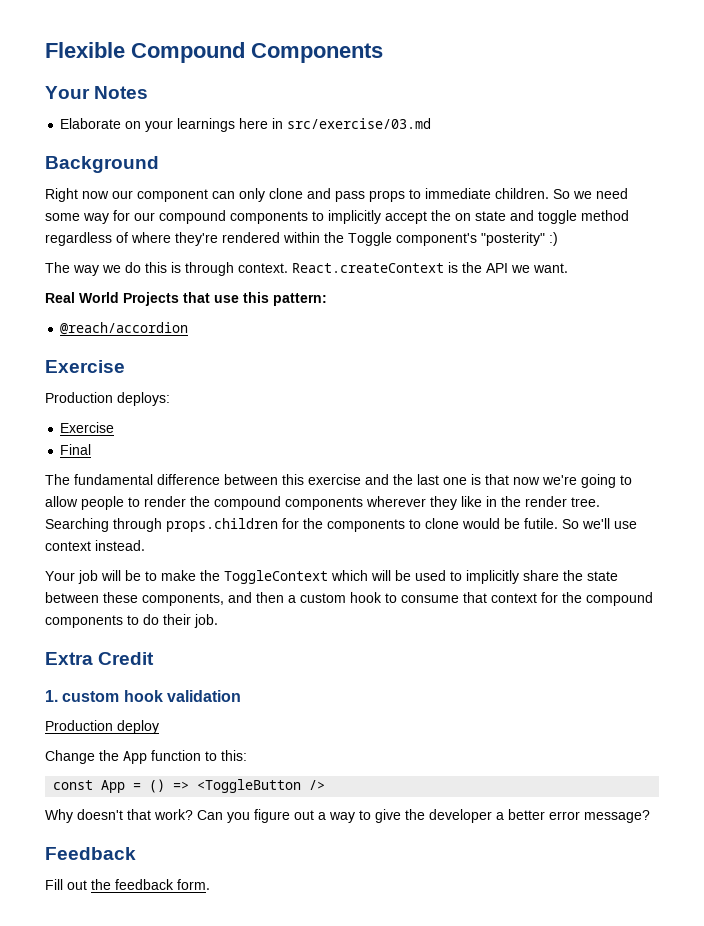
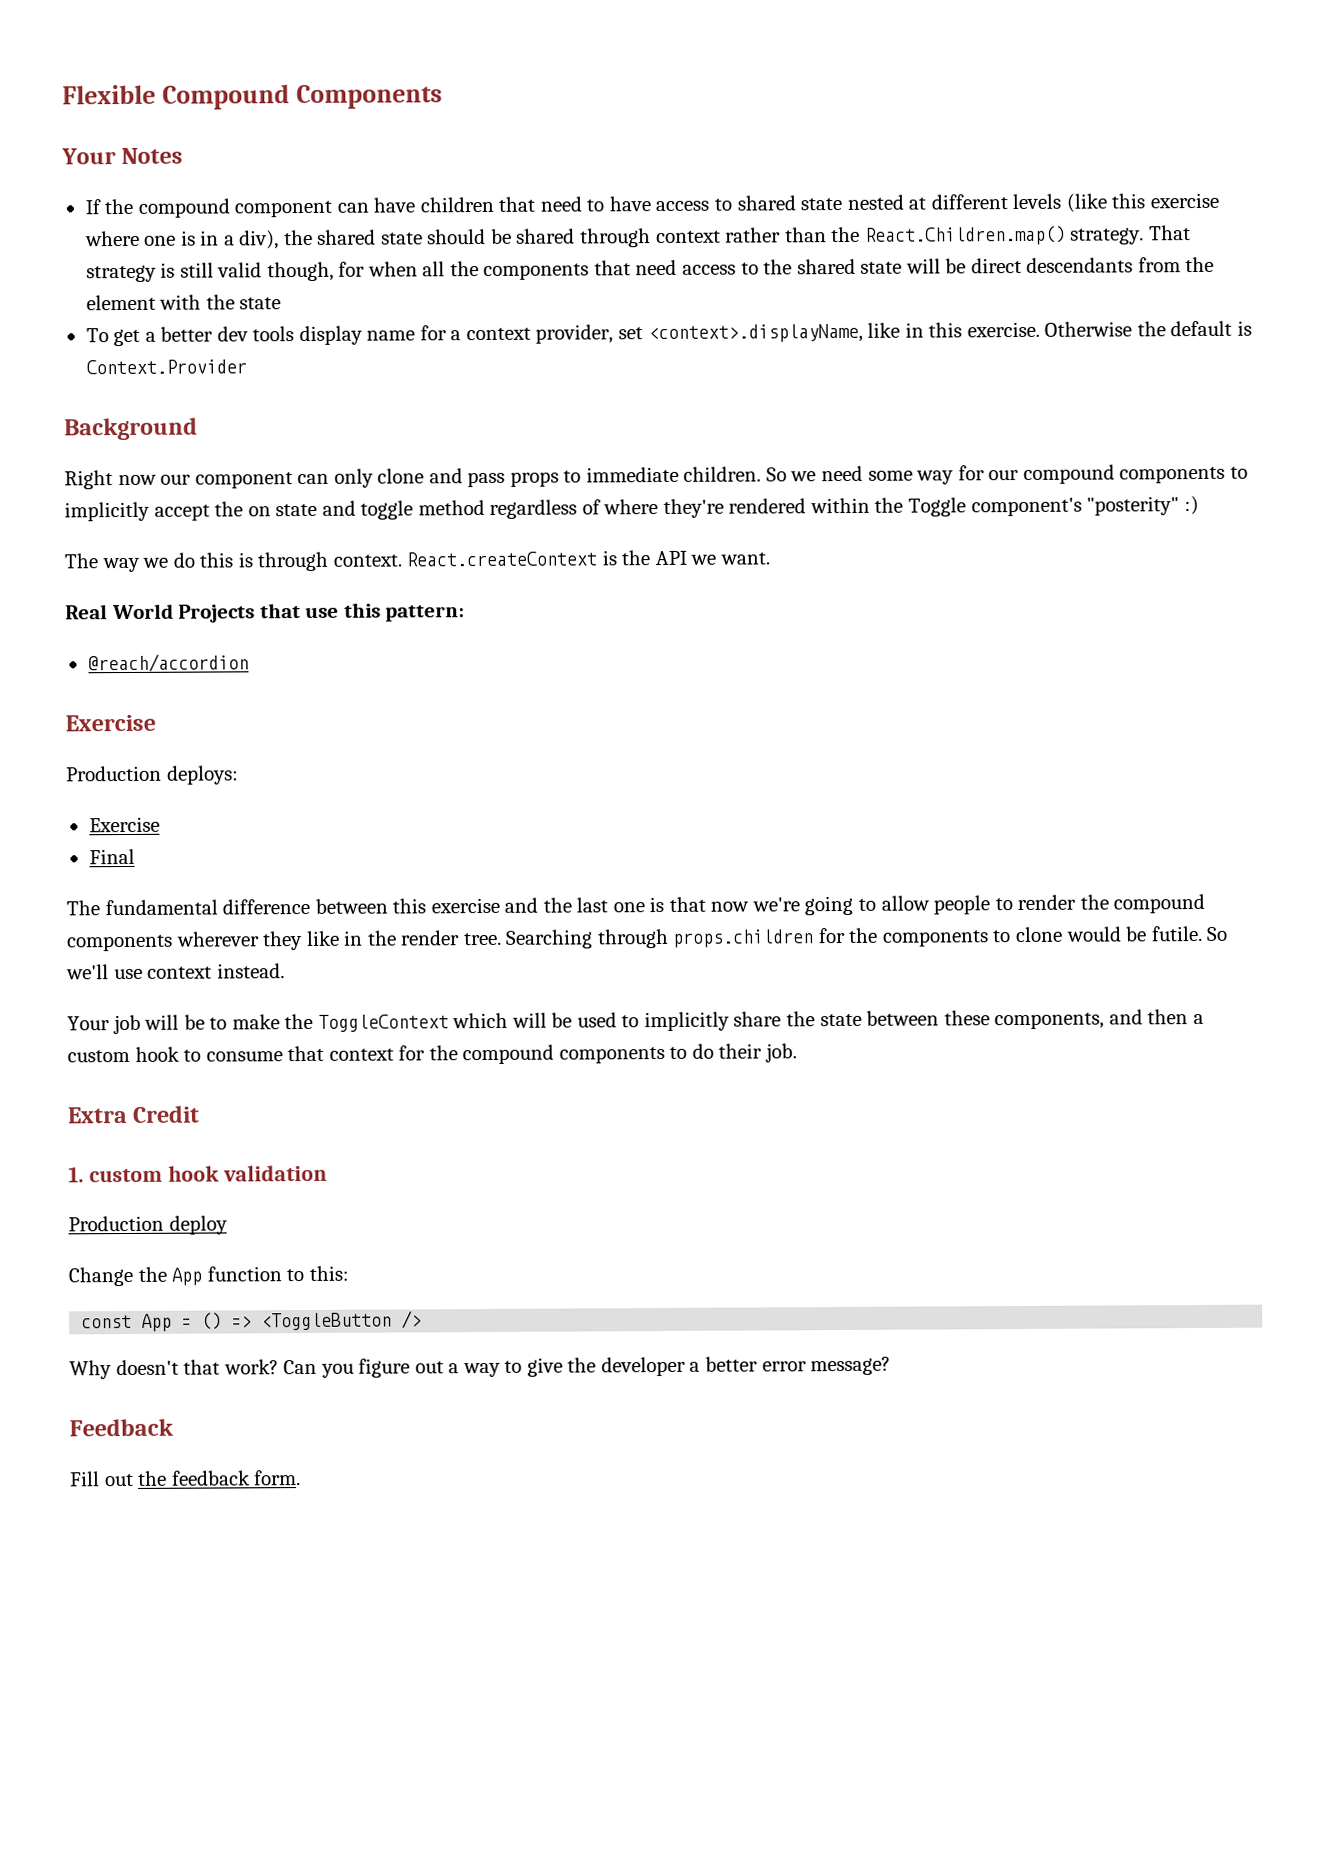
- Elaborate on your learnings here in src/exercise/03.md
+ If the compound component can have children that need to have access to shared state nested at different levels (like this exercise where one is in a div), the shared state should be shared through context rather than the React.Children.map() strategy. That strategy is still valid though, for when all the components that need access to the shared state will be direct descendants from the element with the state
+ To get a better dev tools display name for a context provider, set <context>.displayName, like in this exercise. Otherwise the default is Context.Provider

